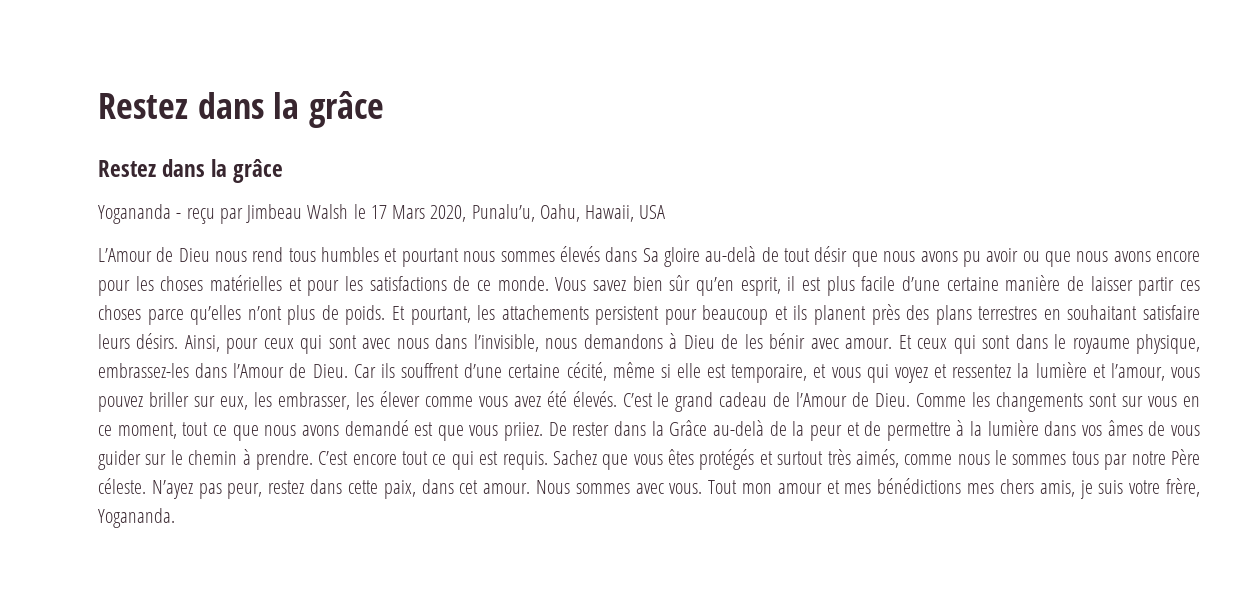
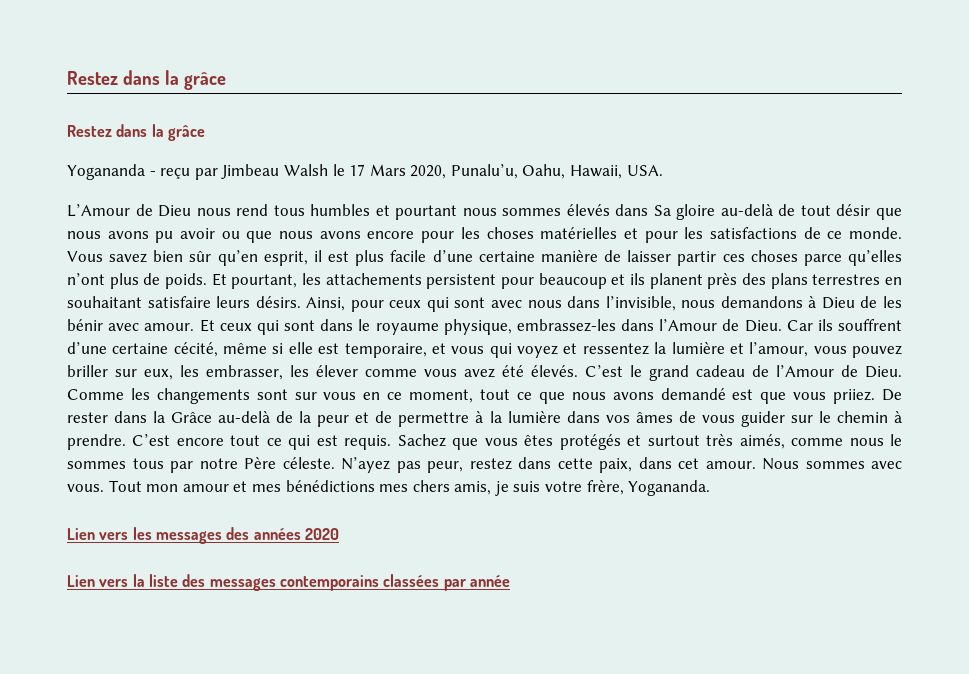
- Yogananda - reçu par Jimbeau Walsh le 17 Mars 2020, Punalu’u, Oahu, Hawaii, USA
+ Yogananda - reçu par Jimbeau Walsh le 17 Mars 2020, Punalu’u, Oahu, Hawaii, USA.
+ Lien vers les messages des années 2020
+ Lien vers la liste des messages contemporains classées par année

